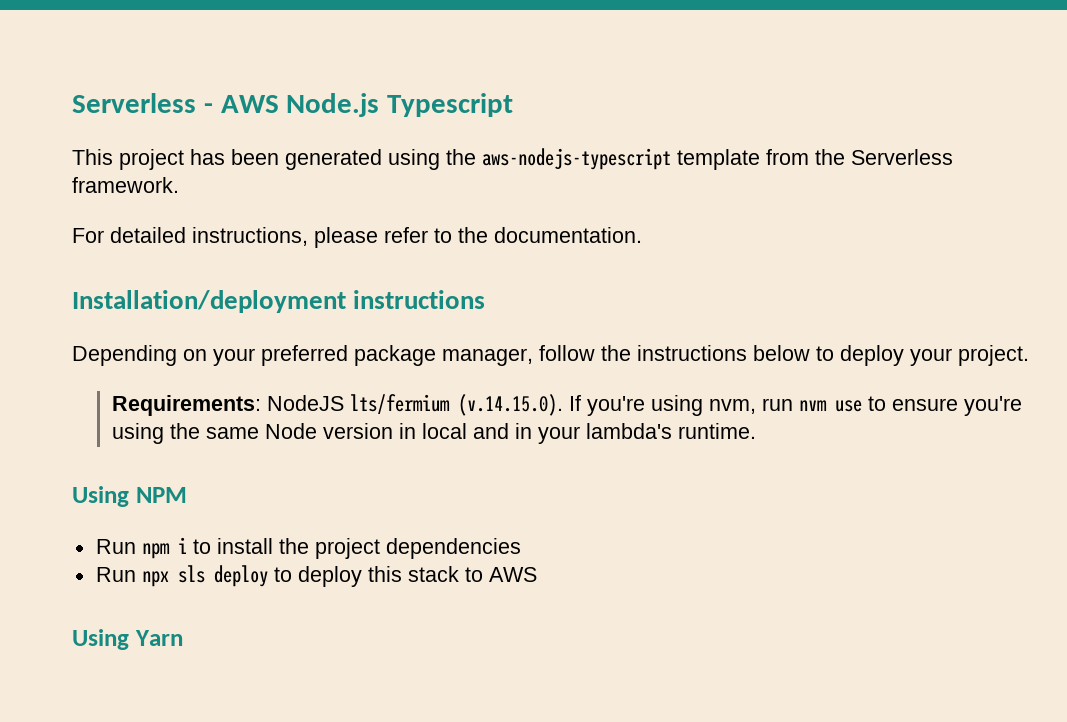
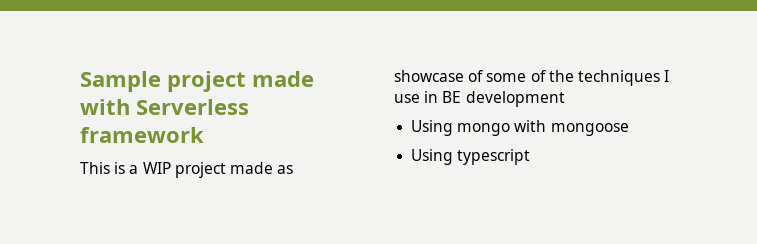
- Serverless - AWS Node.js Typescript
- This project has been generated using the aws-nodejs-typescript template from the Serverless framework.
- For detailed instructions, please refer to the documentation.
- Installation/deployment instructions
- Depending on your preferred package manager, follow the instructions below to deploy your project.
- Requirements: NodeJS lts/fermium (v.14.15.0). If you're using nvm, run nvm use to ensure you're using the same Node version in local and in your lambda's runtime.
- Using NPM
- Run npm i to install the project dependencies
- Run npx sls deploy to deploy this stack to AWS
- Using Yarn
+ Sample project made with Serverless framework
+ This is a WIP project made as showcase of some of the techniques I use in BE development
+ Using mongo with mongoose
+ Using typescript

